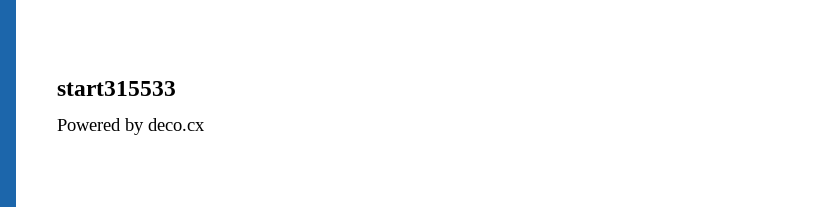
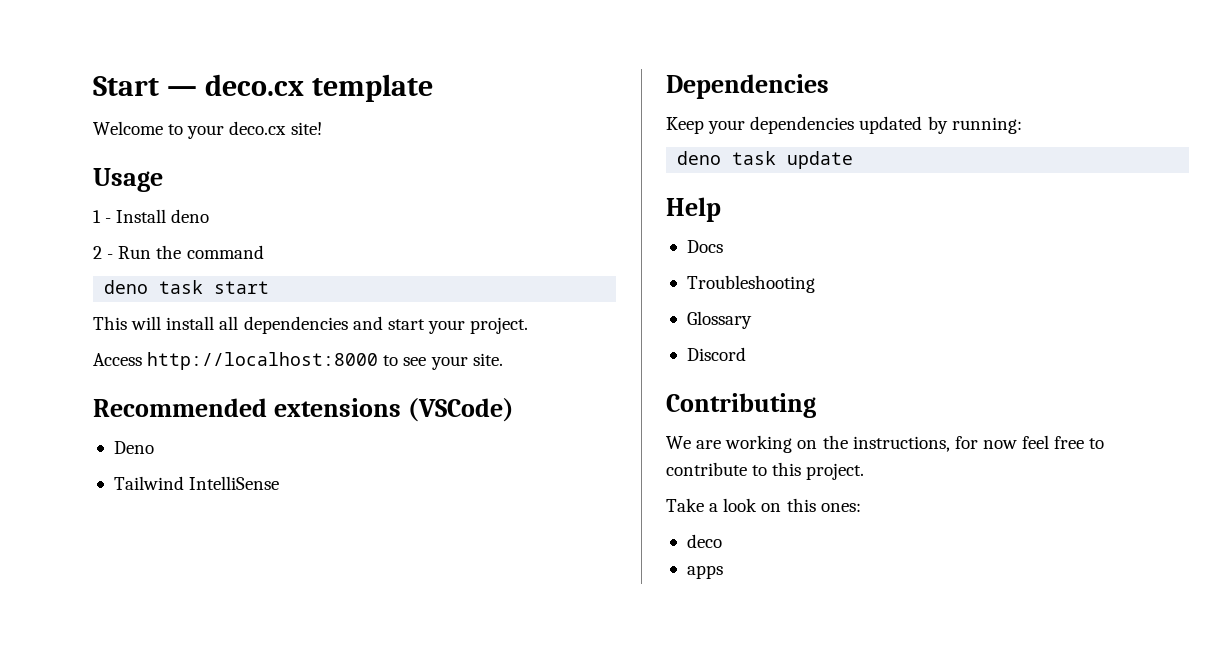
- start315533
- Powered by deco.cx
+ Start — deco.cx template
+ Welcome to your deco.cx site!
+ Usage
+ 1 - Install deno
+ 2 - Run the command
+ deno task start
+ This will install all dependencies and start your project.
+ Access http://localhost:8000 to see your site.
+ Recommended extensions (VSCode)
+ Deno
+ Tailwind IntelliSense
+ Dependencies
+ Keep your dependencies updated by running:
+ deno task update
+ Help
+ Docs
+ Troubleshooting
+ Glossary
+ Discord
+ Contributing
+ We are working on the instructions, for now feel free to contribute to this project.
+ Take a look on this ones:
+ deco
+ apps

